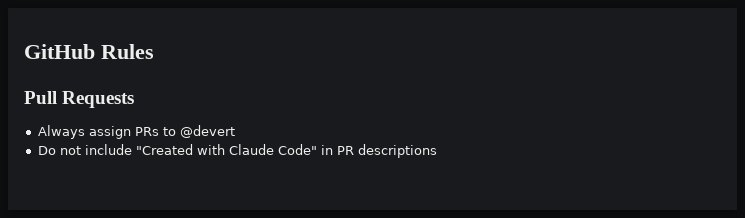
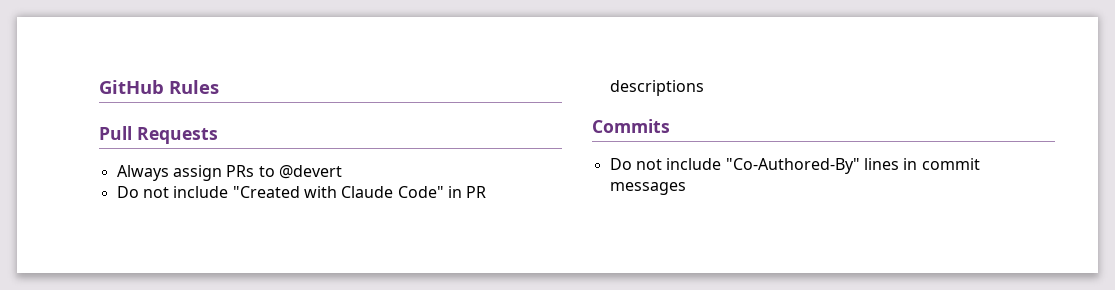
+ Commits
+ Do not include "Co-Authored-By" lines in commit messages

